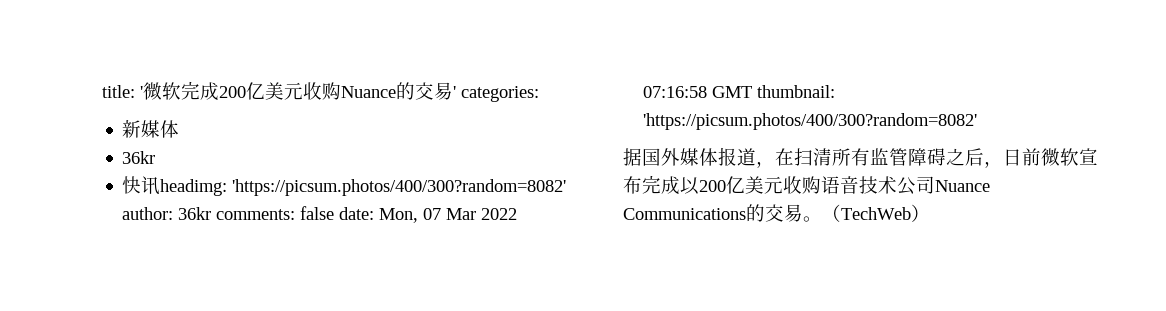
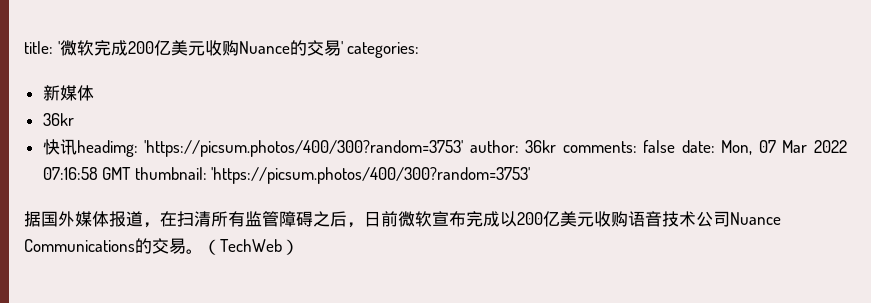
- 快讯headimg: 'https://picsum.photos/400/300?random=8082' author: 36kr comments: false date: Mon, 07 Mar 2022 07:16:58 GMT thumbnail: 'https://picsum.photos/400/300?random=8082'
+ 快讯headimg: 'https://picsum.photos/400/300?random=3753' author: 36kr comments: false date: Mon, 07 Mar 2022 07:16:58 GMT thumbnail: 'https://picsum.photos/400/300?random=3753'

